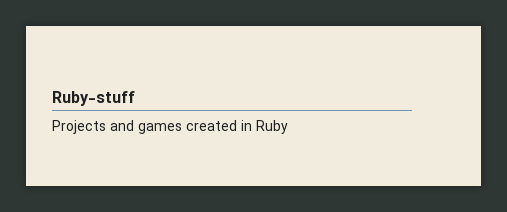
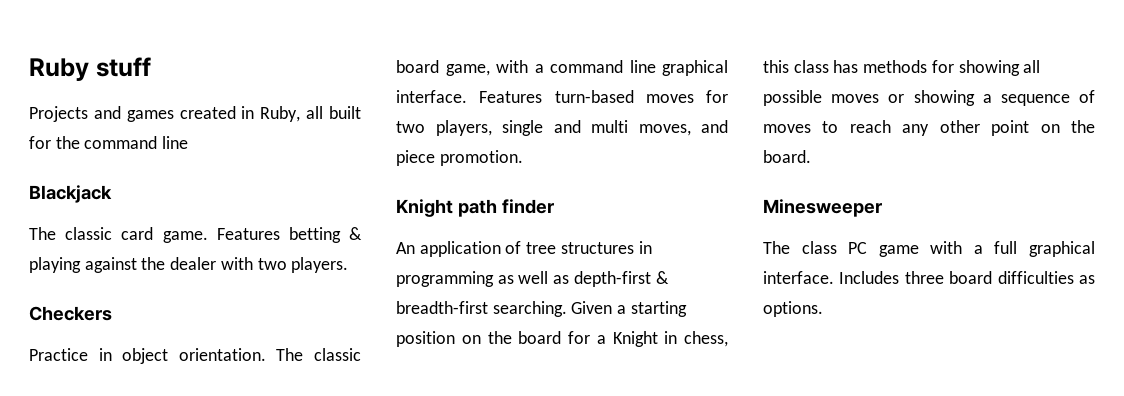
- Ruby-stuff
+ Ruby stuff
- Projects and games created in Ruby
+ Projects and games created in Ruby, all built for the command line
+ Blackjack
+ The classic card game. Features betting & playing against the dealer with two players.
+ Checkers
+ Practice in object orientation. The classic board game, with a command line graphical interface. Features turn-based moves for two players, single and multi moves, and piece promotion.
+ Knight path finder
+ An application of tree structures in programming as well as depth-first & breadth-first searching. Given a starting position on the board for a Knight in chess, this class has methods for showing all possible moves or showing a sequence of moves to reach any other point on the board.
+ Minesweeper
+ The class PC game with a full graphical interface. Includes three board difficulties as options.

